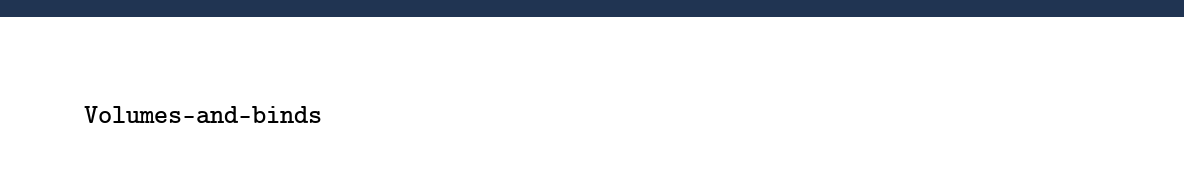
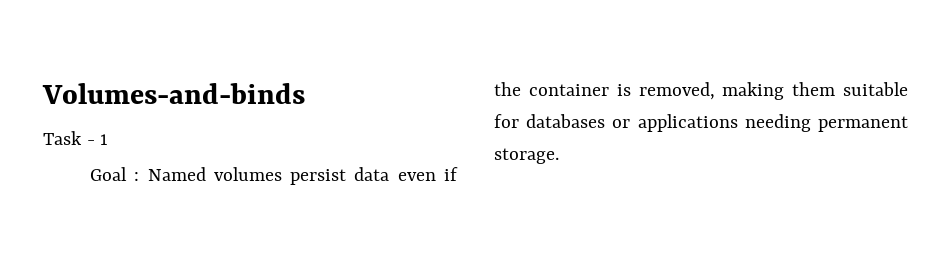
+ Task - 1
+ Goal : Named volumes persist data even if the container is removed, making them suitable for databases or applications needing permanent storage.

